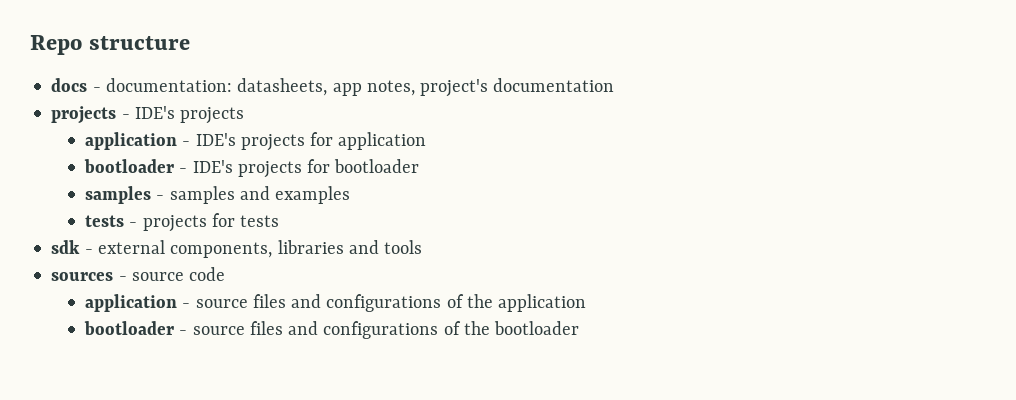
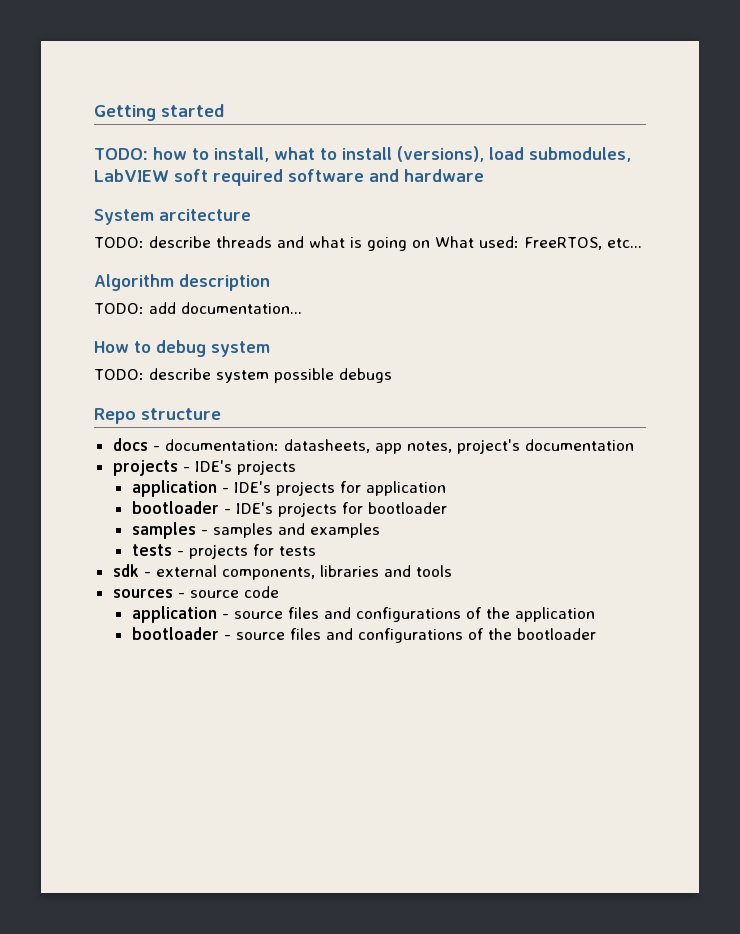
+ Getting started
+ TODO: how to install, what to install (versions), load submodules, LabVIEW soft required software and hardware
+ System arcitecture
+ TODO: describe threads and what is going on What used: FreeRTOS, etc...
+ Algorithm description
+ TODO: add documentation...
+ How to debug system
+ TODO: describe system possible debugs

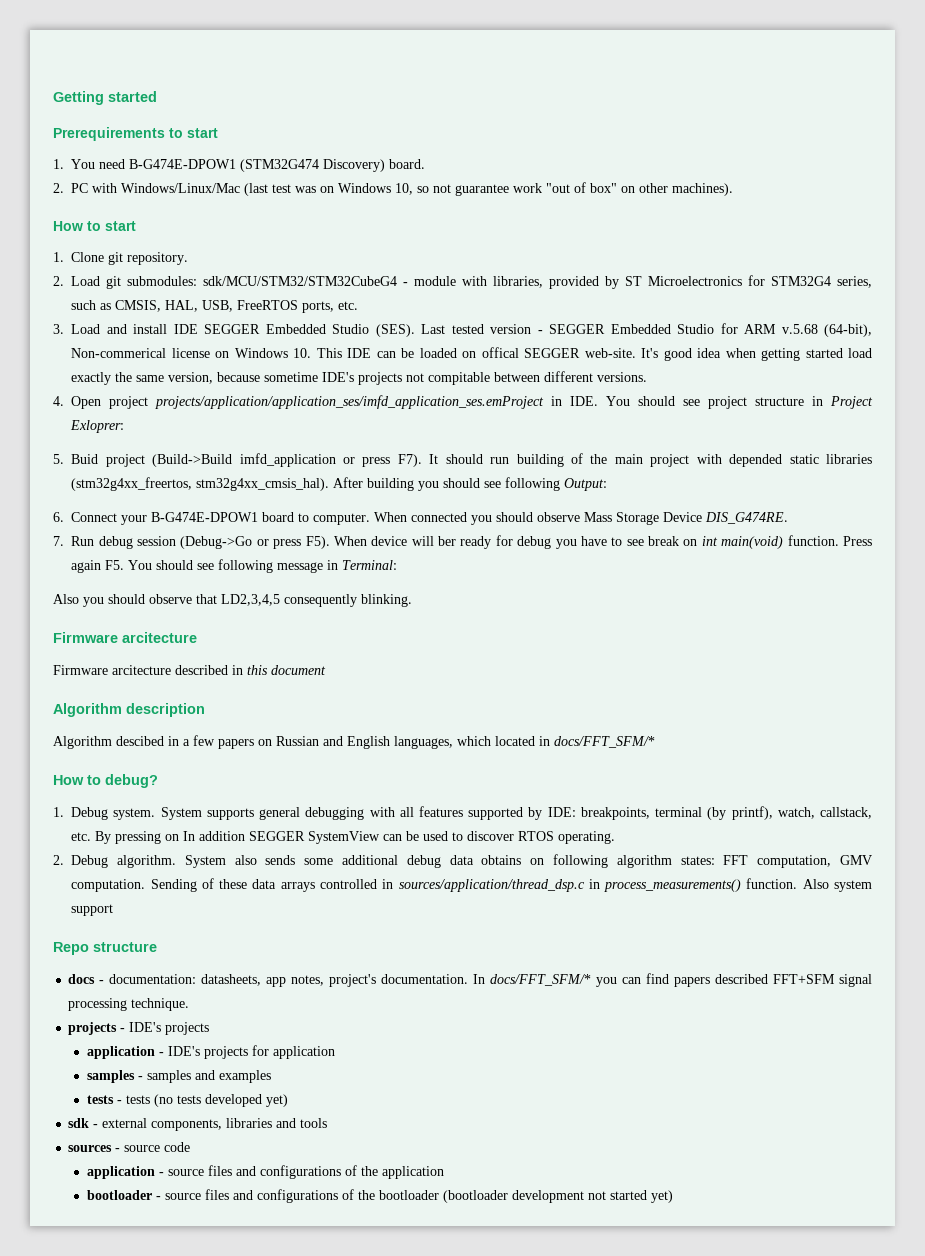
- TODO: how to install, what to install (versions), load submodules, LabVIEW soft required software and hardware
- System arcitecture
- TODO: describe threads and what is going on What used: FreeRTOS, etc...
+ Prerequirements to start
+ 1. You need B-G474E-DPOW1 (STM32G474 Discovery) board.
+ 2. PC with Windows/Linux/Mac (last test was on Windows 10, so not guarantee work "out of box" on other machines).
+ How to start
+ 1. Clone git repository.
+ 2. Load git submodules: sdk/MCU/STM32/STM32CubeG4 - module with libraries, provided by ST Microelectronics for STM32G4 series, such as CMSIS, HAL, USB, FreeRTOS ports, etc.
+ 3. Load and install IDE SEGGER Embedded Studio (SES). Last tested version - SEGGER Embedded Studio for ARM v.5.68 (64-bit), Non-commerical license on Windows 10. This IDE can be loaded on offical SEGGER web-site. It's good idea when getting started load exactly the same version, because sometime IDE's projects not compitable between different versions.
+ 4. Open project projects/application/application_ses/imfd_application_ses.emProject in IDE. You should see project structure in Project Exloprer:
+ 5. Buid project (Build->Build imfd_application or press F7). It should run building of the main project with depended static libraries (stm32g4xx_freertos, stm32g4xx_cmsis_hal). After building you should see following Output:
+ 6. Connect your B-G474E-DPOW1 board to computer. When connected you should observe Mass Storage Device DIS_G474RE.
+ 7. Run debug session (Debug->Go or press F5). When device will ber ready for debug you have to see break on int main(void) function. Press again F5. You should see following message in Terminal:
+ Also you should observe that LD2,3,4,5 consequently blinking.
+ Firmware arcitecture
+ Firmware arcitecture described in this document
  Algorithm description
- TODO: add documentation...
- How to debug system
- TODO: describe system possible debugs
+ Algorithm descibed in a few papers on Russian and English languages, which located in docs/FFT_SFM/*
+ How to debug?
+ 1. Debug system. System supports general debugging with all features supported by IDE: breakpoints, terminal (by printf), watch, callstack, etc. By pressing on In addition SEGGER SystemView can be used to discover RTOS operating.
+ 2. Debug algorithm. System also sends some additional debug data obtains on following algorithm states: FFT computation, GMV computation. Sending of these data arrays controlled in sources/application/thread_dsp.c in process_measurements() function. Also system support
- docs - documentation: datasheets, app notes, project's documentation
+ docs - documentation: datasheets, app notes, project's documentation. In docs/FFT_SFM/* you can find papers described FFT+SFM signal processing technique.
- bootloader - IDE's projects for bootloader
- tests - projects for tests
+ tests - tests (no tests developed yet)
- bootloader - source files and configurations of the bootloader
+ bootloader - source files and configurations of the bootloader (bootloader development not started yet)

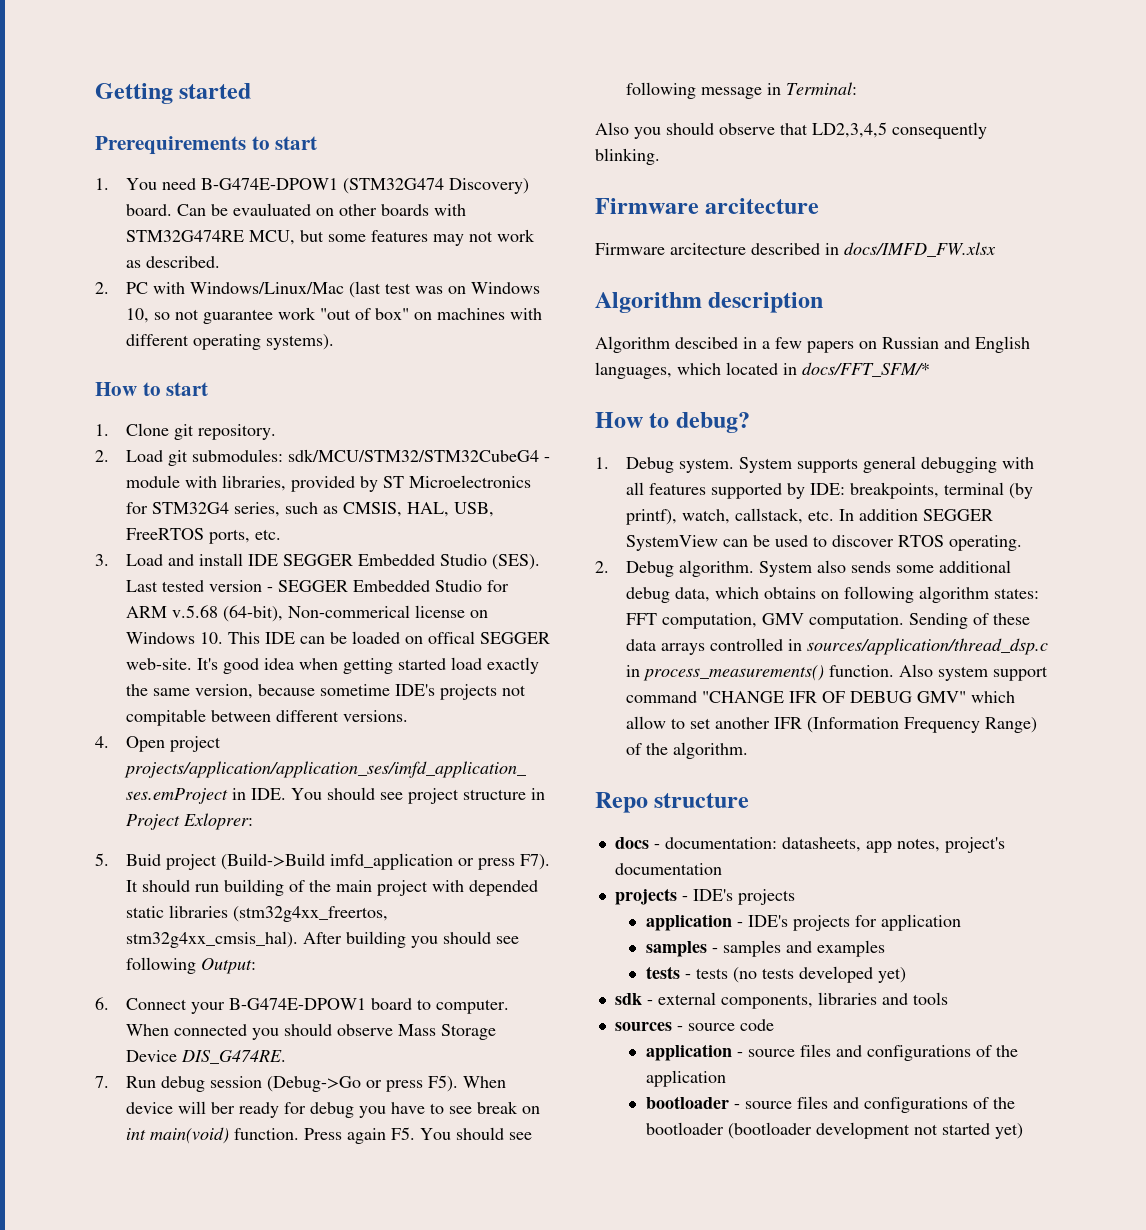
+ Can be evauluated on other boards with STM32G474RE MCU, but some features may not work as described.
- 2. PC with Windows/Linux/Mac (last test was on Windows 10, so not guarantee work "out of box" on other machines).
+ 2. PC with Windows/Linux/Mac (last test was on Windows 10, so not guarantee work "out of box" on machines with different operating systems).
- Firmware arcitecture described in this document
+ Firmware arcitecture described in docs/IMFD_FW.xlsx
- System supports general debugging with all features supported by IDE: breakpoints, terminal (by printf), watch, callstack, etc. By pressing on In addition SEGGER SystemView can be used to discover RTOS operating.
+ System supports general debugging with all features supported by IDE: breakpoints, terminal (by printf), watch, callstack, etc. In addition SEGGER SystemView can be used to discover RTOS operating.
- System also sends some additional debug data obtains on following algorithm states: FFT computation, GMV computation.
+ System also sends some additional debug data, which obtains on following algorithm states: FFT computation, GMV computation.
- Also system support
+ Also system support command "CHANGE IFR OF DEBUG GMV" which allow to set another IFR (Information Frequency Range) of the algorithm.
- docs - documentation: datasheets, app notes, project's documentation. In docs/FFT_SFM/* you can find papers described FFT+SFM signal processing technique.
+ docs - documentation: datasheets, app notes, project's documentation

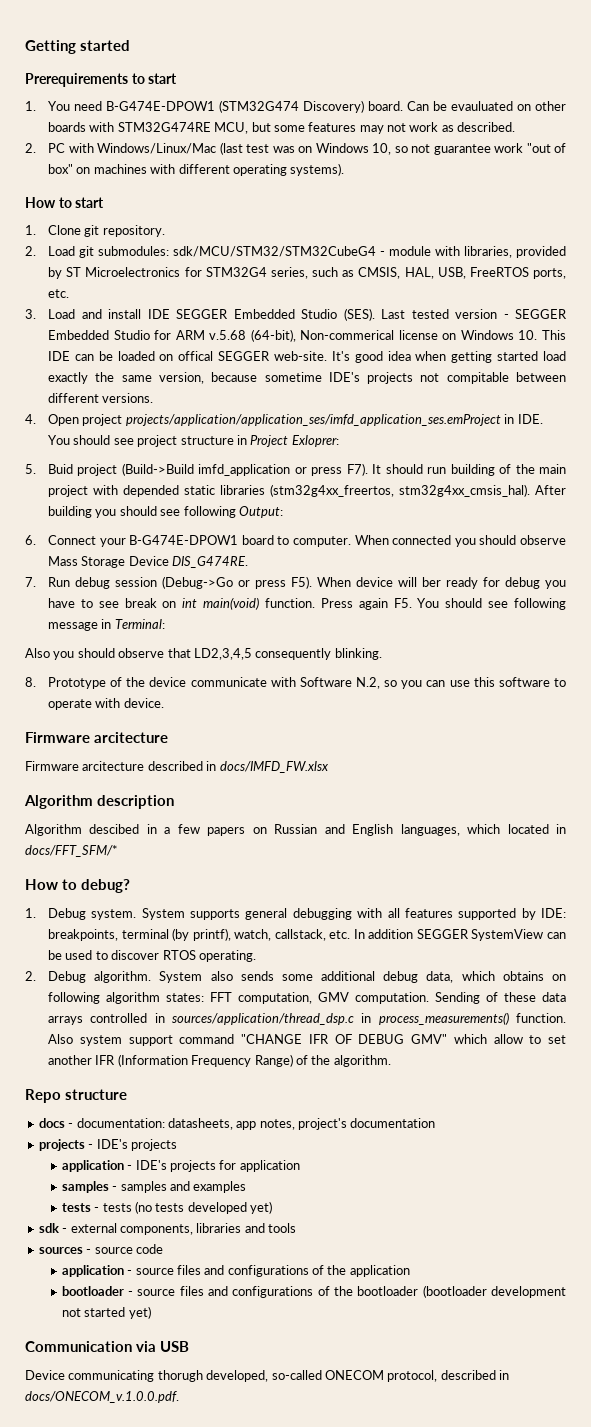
+ 8. Prototype of the device communicate with Software N.2, so you can use this software to operate with device.
+ Communication via USB
+ Device communicating thorugh developed, so-called ONECOM protocol, described in docs/ONECOM_v.1.0.0.pdf.

